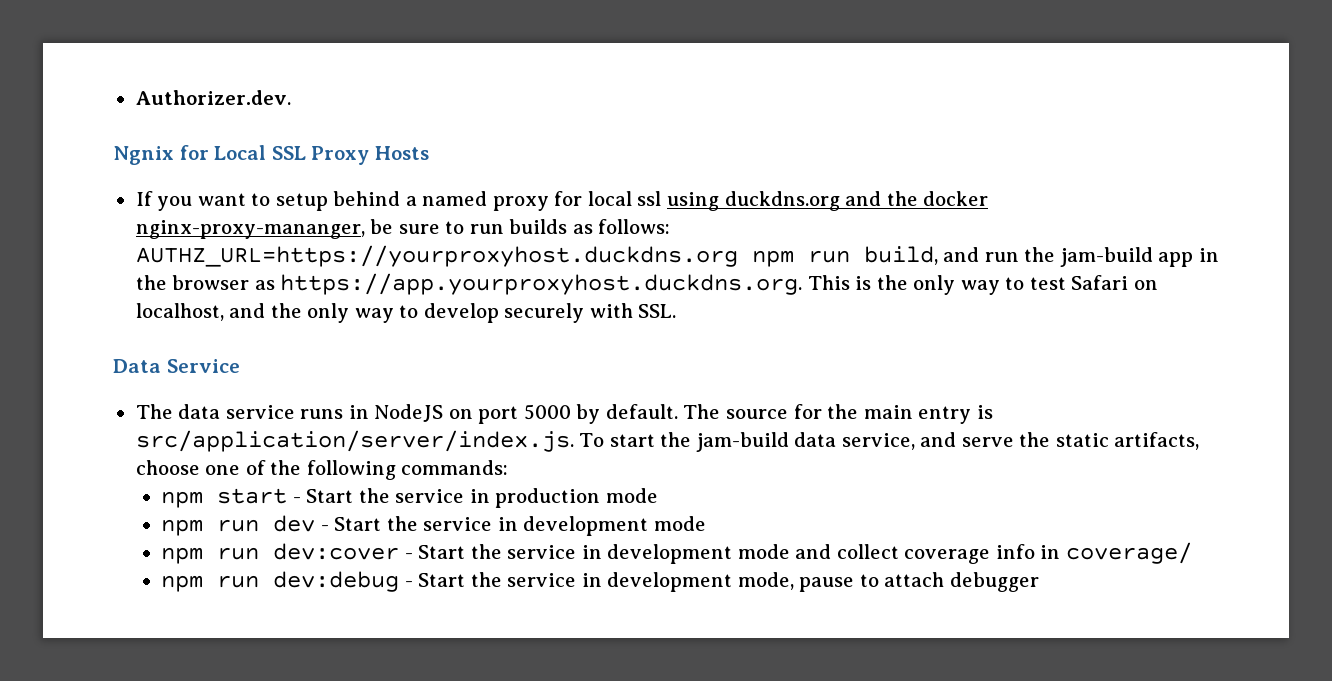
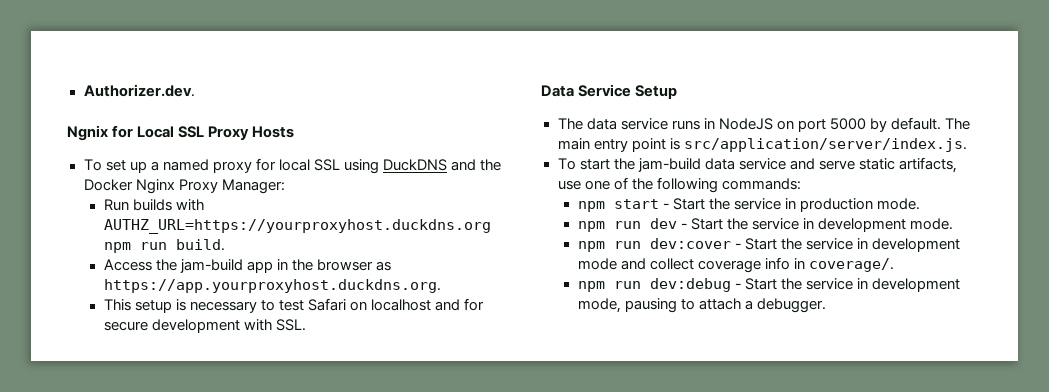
- If you want to setup behind a named proxy for local ssl using duckdns.org and the docker nginx-proxy-mananger, be sure to run builds as follows: AUTHZ_URL=https://yourproxyhost.duckdns.org npm run build, and run the jam-build app in the browser as https://app.yourproxyhost.duckdns.org. This is the only way to test Safari on localhost, and the only way to develop securely with SSL.
+ To set up a named proxy for local SSL using DuckDNS and the Docker Nginx Proxy Manager:
+ Run builds with AUTHZ_URL=https://yourproxyhost.duckdns.org npm run build.
+ Access the jam-build app in the browser as https://app.yourproxyhost.duckdns.org.
+ This setup is necessary to test Safari on localhost and for secure development with SSL.
- Data Service
+ Data Service Setup
- The source for the main entry is src/application/server/index.js. To start the jam-build data service, and serve the static artifacts, choose one of the following commands:
+ The main entry point is src/application/server/index.js.
+ To start the jam-build data service and serve static artifacts, use one of the following commands:
- npm start - Start the service in production mode
+ npm start - Start the service in production mode.
- npm run dev - Start the service in development mode
+ npm run dev - Start the service in development mode.
- npm run dev:cover - Start the service in development mode and collect coverage info in coverage/
+ npm run dev:cover - Start the service in development mode and collect coverage info in coverage/.
- npm run dev:debug - Start the service in development mode, pause to attach debugger
+ npm run dev:debug - Start the service in development mode, pausing to attach a debugger.

